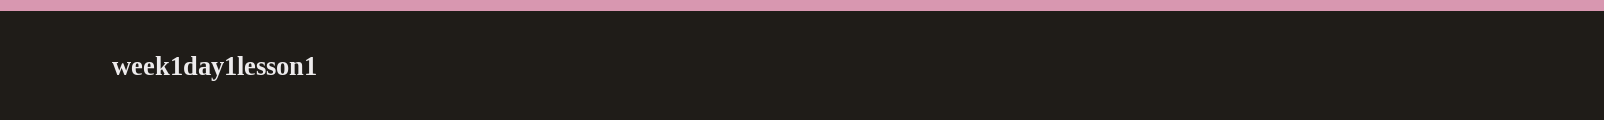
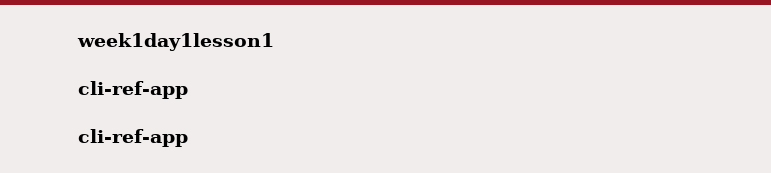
  week1day1lesson1
+ cli-ref-app
+ cli-ref-app

